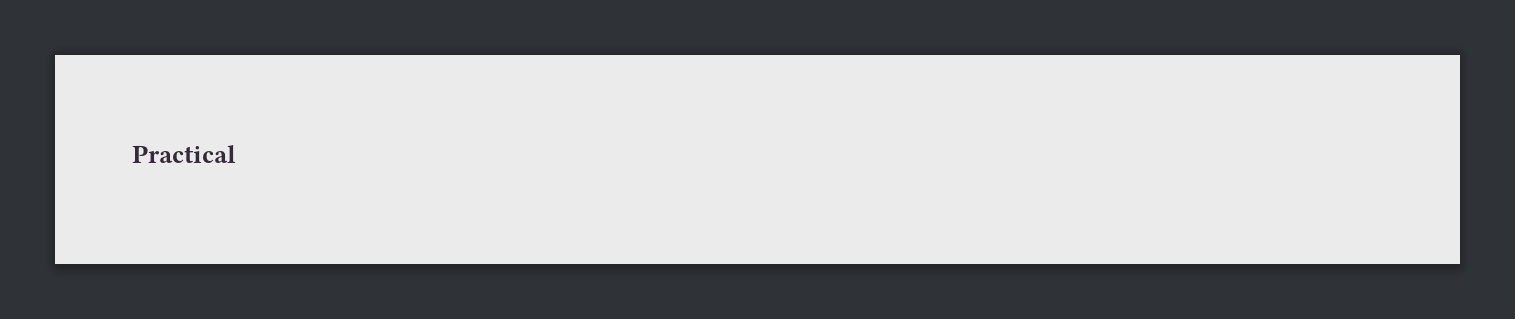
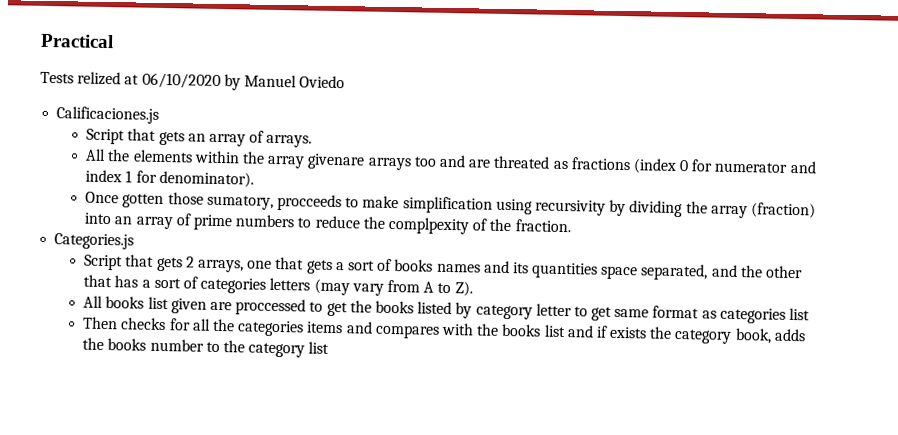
+ Tests relized at 06/10/2020 by Manuel Oviedo
+ Calificaciones.js
+ Script that gets an array of arrays.
+ All the elements within the array givenare arrays too and are threated as fractions (index 0 for numerator and index 1 for denominator).
+ Once gotten those sumatory, procceeds to make simplification using recursivity by dividing the array (fraction) into an array of prime numbers to reduce the complpexity of the fraction.
+ Categories.js
+ Script that gets 2 arrays, one that gets a sort of books names and its quantities space separated, and the other that has a sort of categories letters (may vary from A to Z).
+ All books list given are proccessed to get the books listed by category letter to get same format as categories list
+ Then checks for all the categories items and compares with the books list and if exists the category book, adds the books number to the category list

